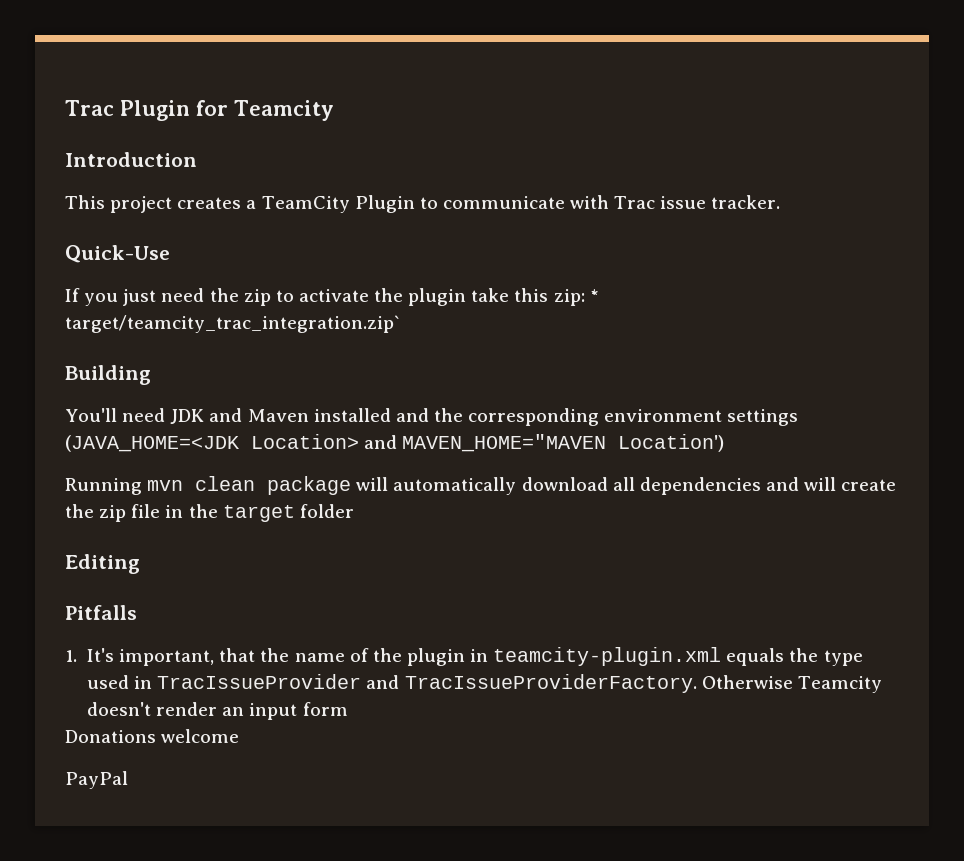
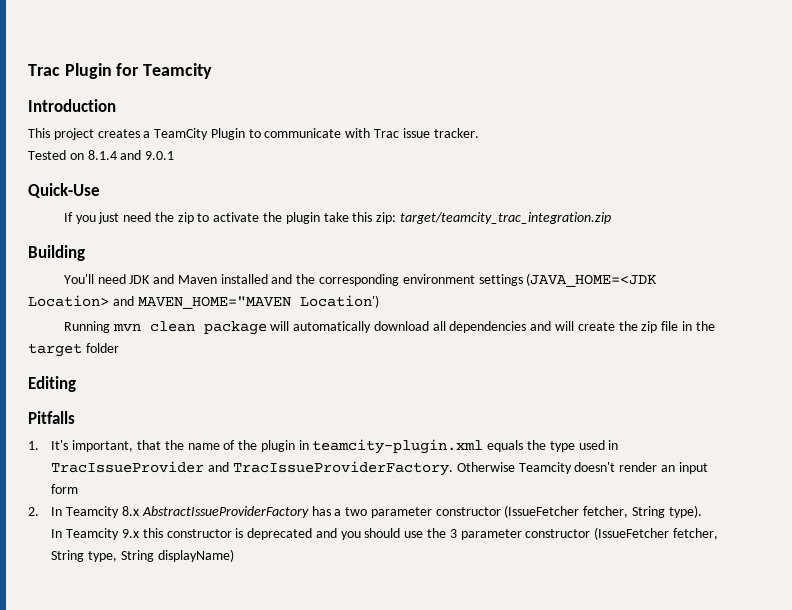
+ Tested on 8.1.4 and 9.0.1
- If you just need the zip to activate the plugin take this zip: * target/teamcity_trac_integration.zip`
+ If you just need the zip to activate the plugin take this zip: target/teamcity_trac_integration.zip
- Donations welcome
- PayPal
+ 2. In Teamcity 8.x AbstractIssueProviderFactory has a two parameter constructor (IssueFetcher fetcher, String type).
+ In Teamcity 9.x this constructor is deprecated and you should use the 3 parameter constructor (IssueFetcher fetcher, String type, String displayName)

